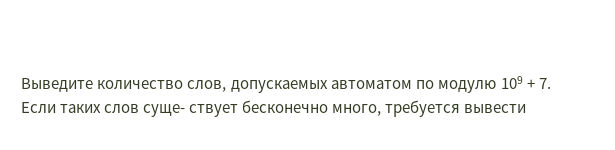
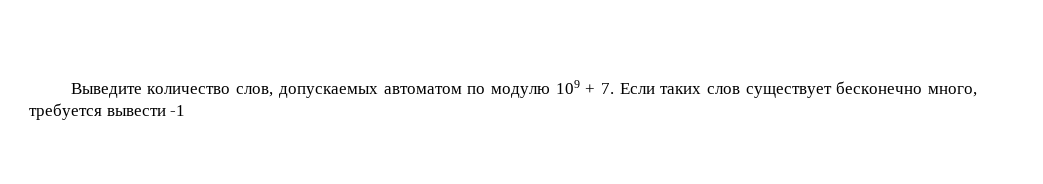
- Выведите количество слов, допускаемых автоматом по модулю 109 + 7. Если таких слов суще- ствует бесконечно много, требуется вывести
+ Выведите количество слов, допускаемых автоматом по модулю 109 + 7. Если таких слов существует бесконечно много, требуется вывести -1

